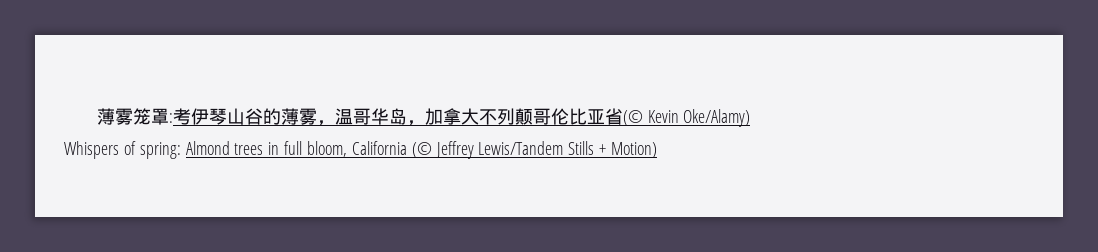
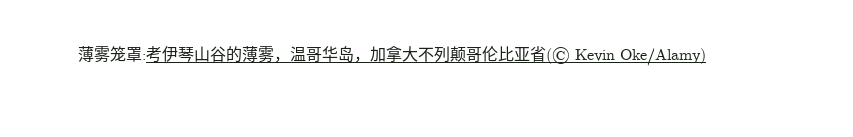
- Whispers of spring: Almond trees in full bloom, California (© Jeffrey Lewis/Tandem Stills + Motion)

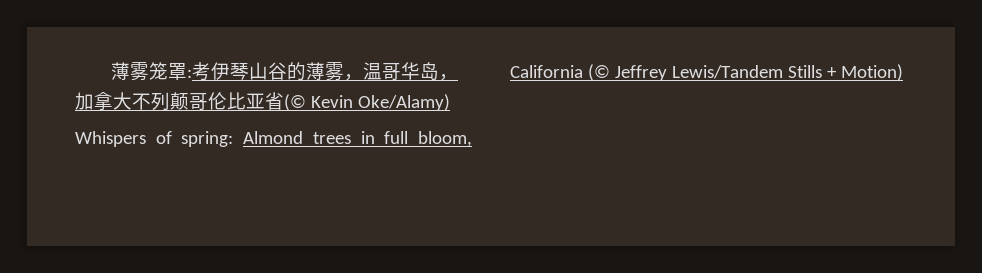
+ Whispers of spring: Almond trees in full bloom, California (© Jeffrey Lewis/Tandem Stills + Motion)

